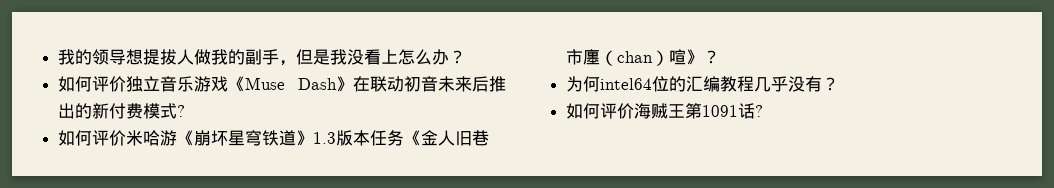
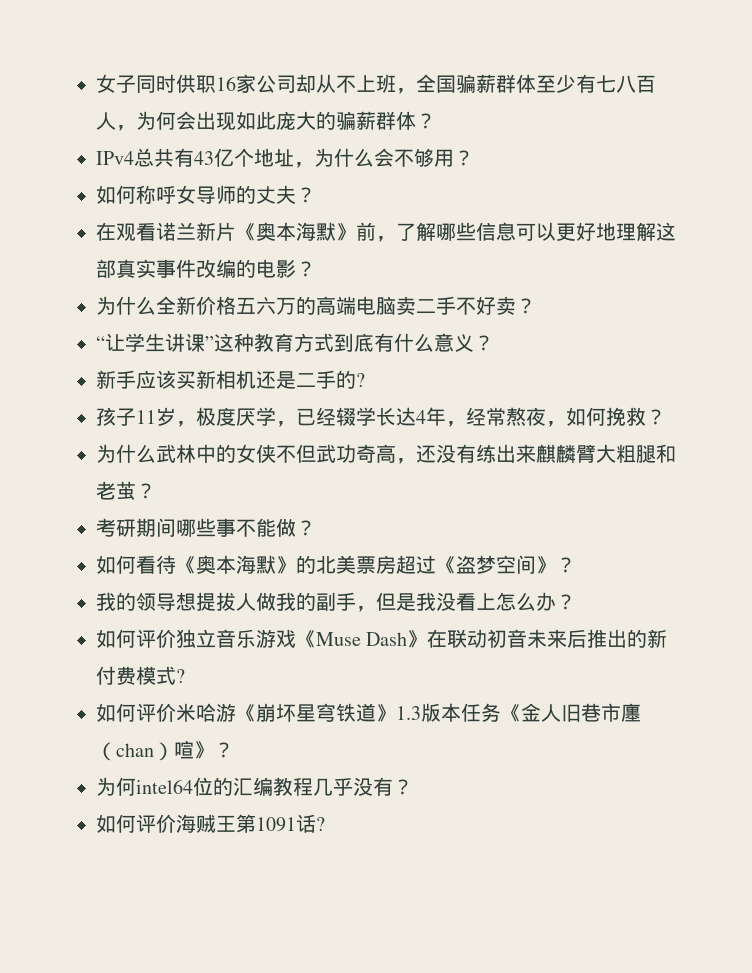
+ 女子同时供职16家公司却从不上班，全国骗薪群体至少有七八百人，为何会出现如此庞大的骗薪群体？
+ IPv4总共有43亿个地址，为什么会不够用？
+ 如何称呼女导师的丈夫？
+ 在观看诺兰新片《奥本海默》前，了解哪些信息可以更好地理解这部真实事件改编的电影？
+ 为什么全新价格五六万的高端电脑卖二手不好卖？
+ “让学生讲课”这种教育方式到底有什么意义？
+ 新手应该买新相机还是二手的?
+ 孩子11岁，极度厌学，已经辍学长达4年，经常熬夜，如何挽救？
+ 为什么武林中的女侠不但武功奇高，还没有练出来麒麟臂大粗腿和老茧？
+ 考研期间哪些事不能做？
+ 如何看待《奥本海默》的北美票房超过《盗梦空间》？

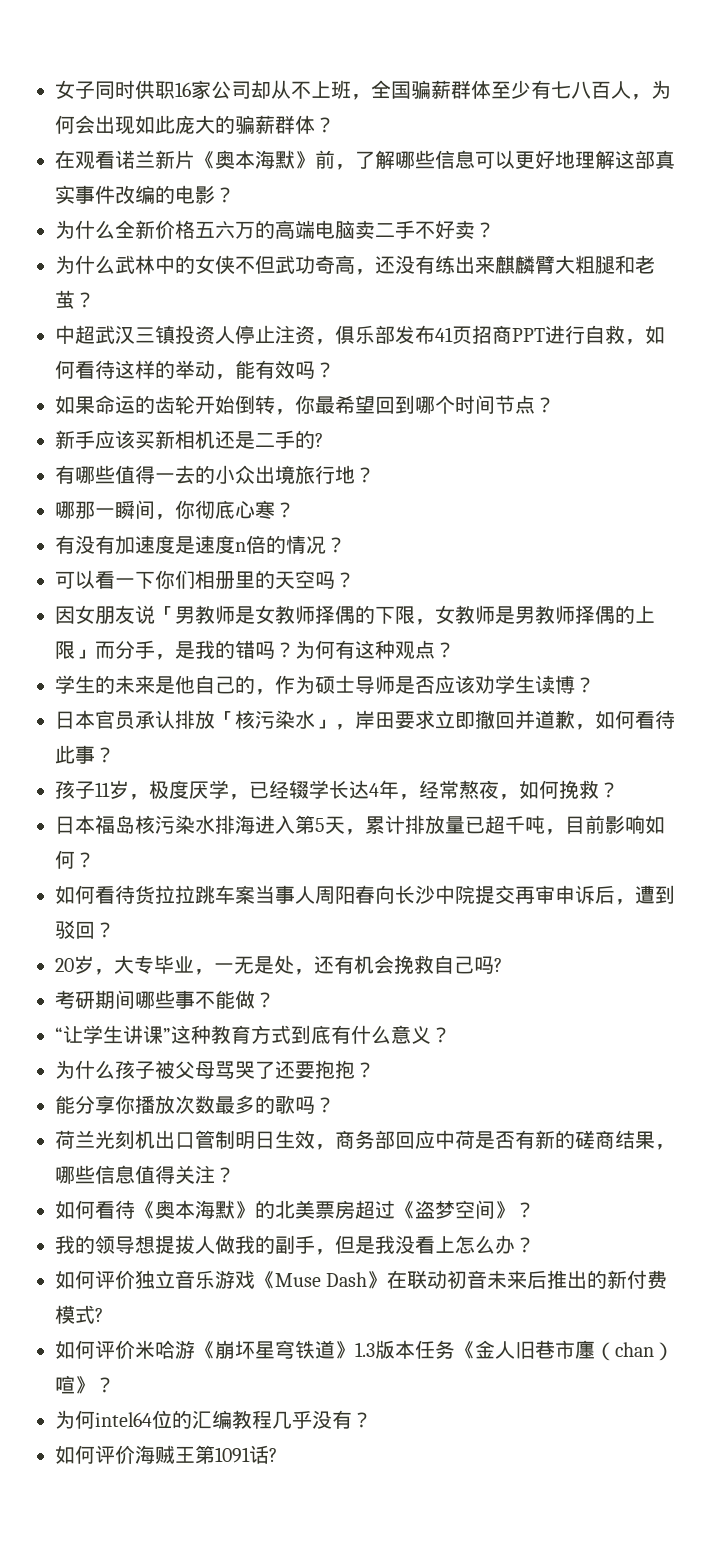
- IPv4总共有43亿个地址，为什么会不够用？
- 如何称呼女导师的丈夫？
- “让学生讲课”这种教育方式到底有什么意义？
- 新手应该买新相机还是二手的?
- 孩子11岁，极度厌学，已经辍学长达4年，经常熬夜，如何挽救？
+ 中超武汉三镇投资人停止注资，俱乐部发布41页招商PPT进行自救，如何看待这样的举动，能有效吗？
+ 如果命运的齿轮开始倒转，你最希望回到哪个时间节点？
+ 新手应该买新相机还是二手的?
+ 有哪些值得一去的小众出境旅行地？
+ 哪那一瞬间，你彻底心寒？
+ 有没有加速度是速度n倍的情况？
+ 可以看一下你们相册里的天空吗？
+ 因女朋友说「男教师是女教师择偶的下限，女教师是男教师择偶的上限」而分手，是我的错吗？为何有这种观点？
+ 学生的未来是他自己的，作为硕士导师是否应该劝学生读博？
+ 日本官员承认排放「核污染水」，岸田要求立即撤回并道歉，如何看待此事？
+ 孩子11岁，极度厌学，已经辍学长达4年，经常熬夜，如何挽救？
+ 日本福岛核污染水排海进入第5天，累计排放量已超千吨，目前影响如何？
+ 如何看待货拉拉跳车案当事人周阳春向长沙中院提交再审申诉后，遭到驳回？
+ 20岁，大专毕业，一无是处，还有机会挽救自己吗?
+ “让学生讲课”这种教育方式到底有什么意义？
+ 为什么孩子被父母骂哭了还要抱抱？
+ 能分享你播放次数最多的歌吗？
+ 荷兰光刻机出口管制明日生效，商务部回应中荷是否有新的磋商结果，哪些信息值得关注？

